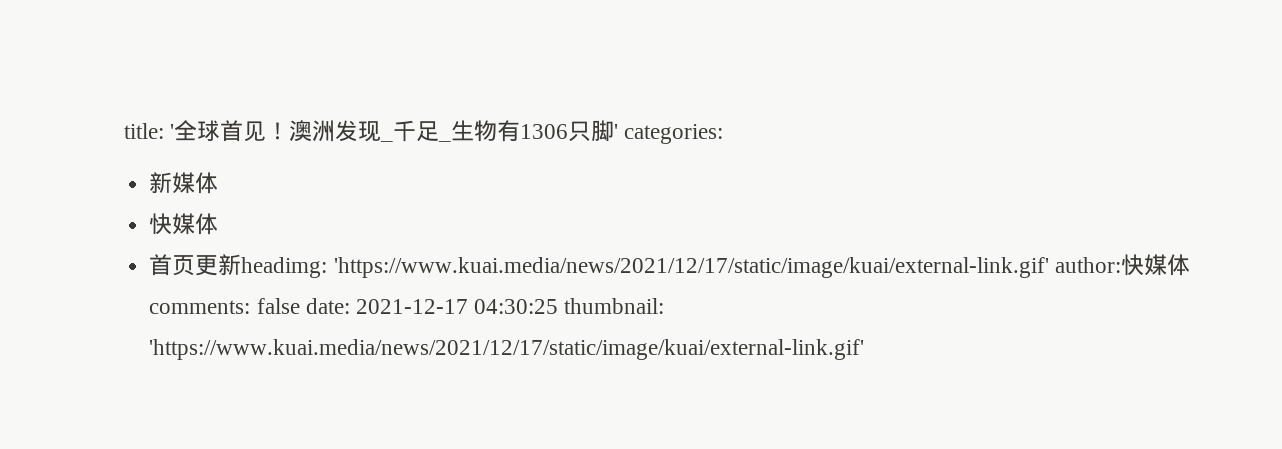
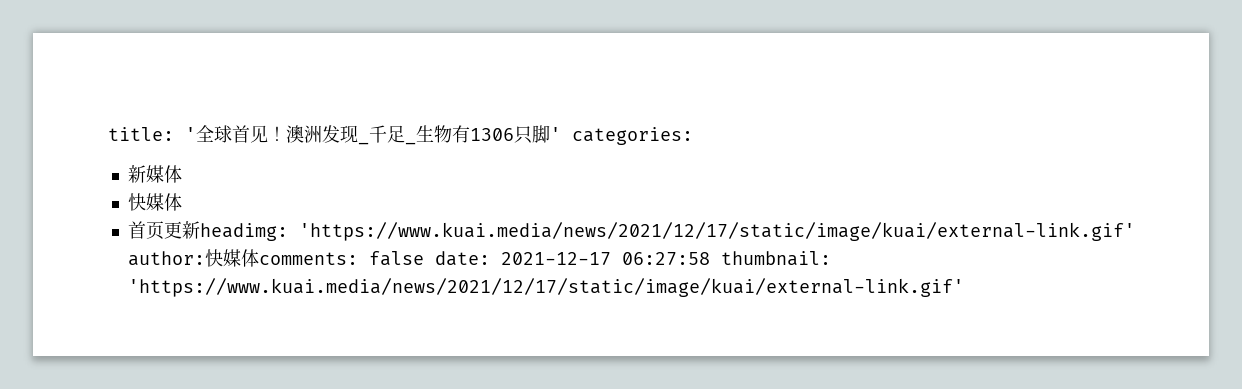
- 首页更新headimg: 'https://www.kuai.media/news/2021/12/17/static/image/kuai/external-link.gif' author:快媒体comments: false date: 2021-12-17 04:30:25 thumbnail: 'https://www.kuai.media/news/2021/12/17/static/image/kuai/external-link.gif'
+ 首页更新headimg: 'https://www.kuai.media/news/2021/12/17/static/image/kuai/external-link.gif' author:快媒体comments: false date: 2021-12-17 06:27:58 thumbnail: 'https://www.kuai.media/news/2021/12/17/static/image/kuai/external-link.gif'

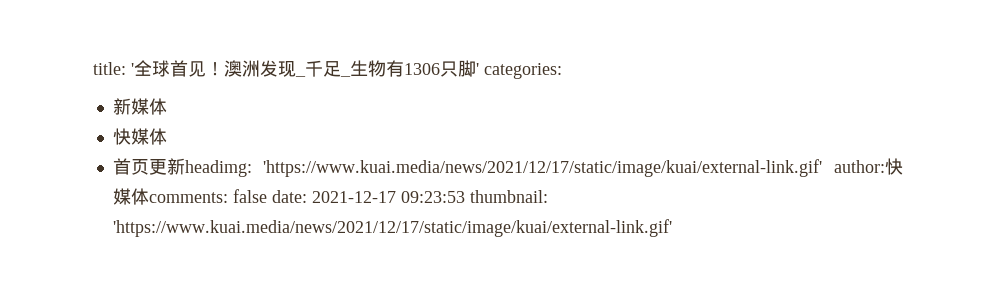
- 首页更新headimg: 'https://www.kuai.media/news/2021/12/17/static/image/kuai/external-link.gif' author:快媒体comments: false date: 2021-12-17 06:27:58 thumbnail: 'https://www.kuai.media/news/2021/12/17/static/image/kuai/external-link.gif'
+ 首页更新headimg: 'https://www.kuai.media/news/2021/12/17/static/image/kuai/external-link.gif' author:快媒体comments: false date: 2021-12-17 09:23:53 thumbnail: 'https://www.kuai.media/news/2021/12/17/static/image/kuai/external-link.gif'

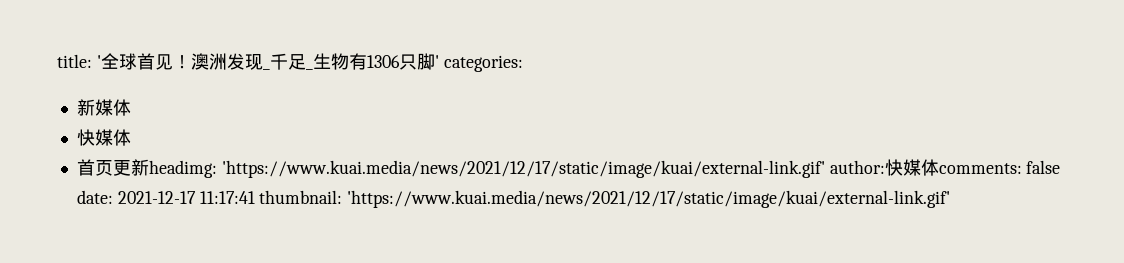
- 首页更新headimg: 'https://www.kuai.media/news/2021/12/17/static/image/kuai/external-link.gif' author:快媒体comments: false date: 2021-12-17 09:23:53 thumbnail: 'https://www.kuai.media/news/2021/12/17/static/image/kuai/external-link.gif'
+ 首页更新headimg: 'https://www.kuai.media/news/2021/12/17/static/image/kuai/external-link.gif' author:快媒体comments: false date: 2021-12-17 11:17:41 thumbnail: 'https://www.kuai.media/news/2021/12/17/static/image/kuai/external-link.gif'

